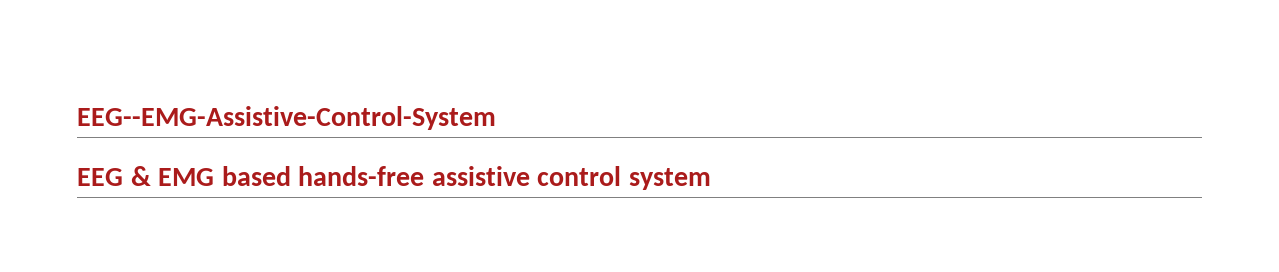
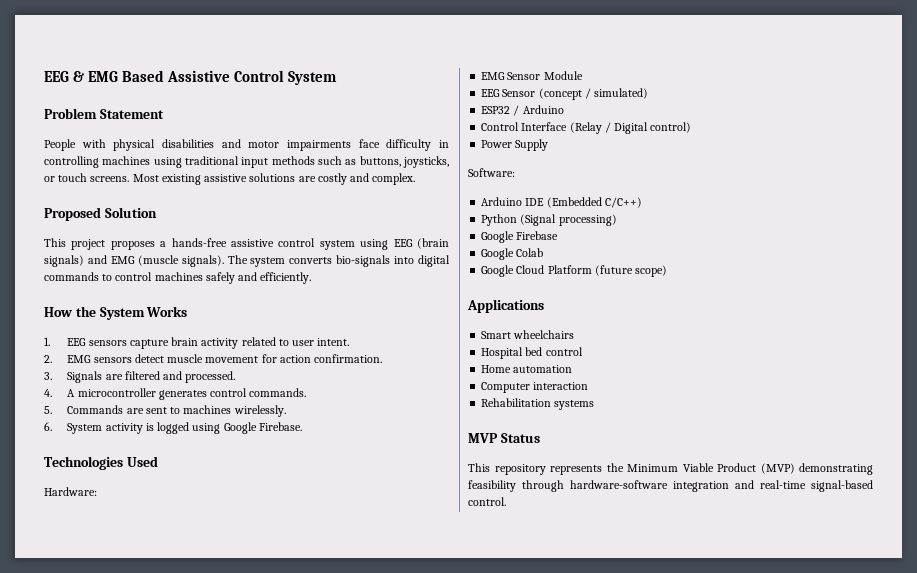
- EEG--EMG-Assistive-Control-System
- EEG & EMG based hands-free assistive control system
+ EEG & EMG Based Assistive Control System
+ Problem Statement
+ People with physical disabilities and motor impairments face difficulty in controlling machines using traditional input methods such as buttons, joysticks, or touch screens. Most existing assistive solutions are costly and complex.
+ Proposed Solution
+ This project proposes a hands-free assistive control system using EEG (brain signals) and EMG (muscle signals). The system converts bio-signals into digital commands to control machines safely and efficiently.
+ How the System Works
+ 1. EEG sensors capture brain activity related to user intent.
+ 2. EMG sensors detect muscle movement for action confirmation.
+ 3. Signals are filtered and processed.
+ 4. A microcontroller generates control commands.
+ 5. Commands are sent to machines wirelessly.
+ 6. System activity is logged using Google Firebase.
+ Technologies Used
+ Hardware:
+ EMG Sensor Module
+ EEG Sensor (concept / simulated)
+ ESP32 / Arduino
+ Control Interface (Relay / Digital control)
+ Power Supply
+ Software:
+ Arduino IDE (Embedded C/C++)
+ Python (Signal processing)
+ Google Firebase
+ Google Colab
+ Google Cloud Platform (future scope)
+ Applications
+ Smart wheelchairs
+ Hospital bed control
+ Home automation
+ Computer interaction
+ Rehabilitation systems
+ MVP Status
+ This repository represents the Minimum Viable Product (MVP) demonstrating feasibility through hardware-software integration and real-time signal-based control.

